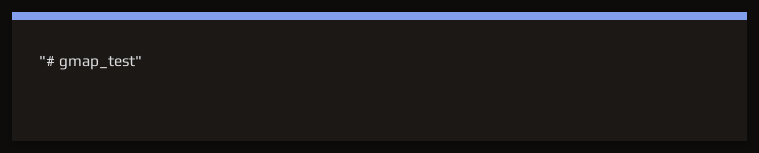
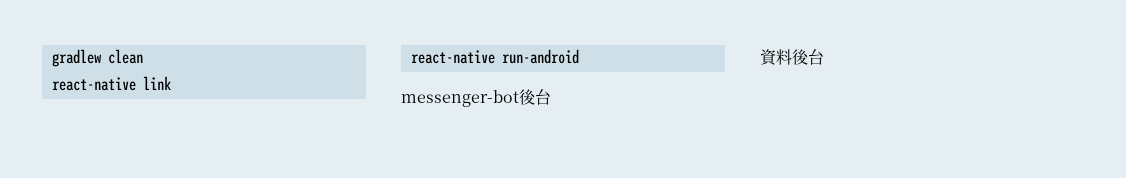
- "# gmap_test"
+ gradlew clean
+ react-native link
+ react-native run-android
+ messenger-bot後台
+ 資料後台

